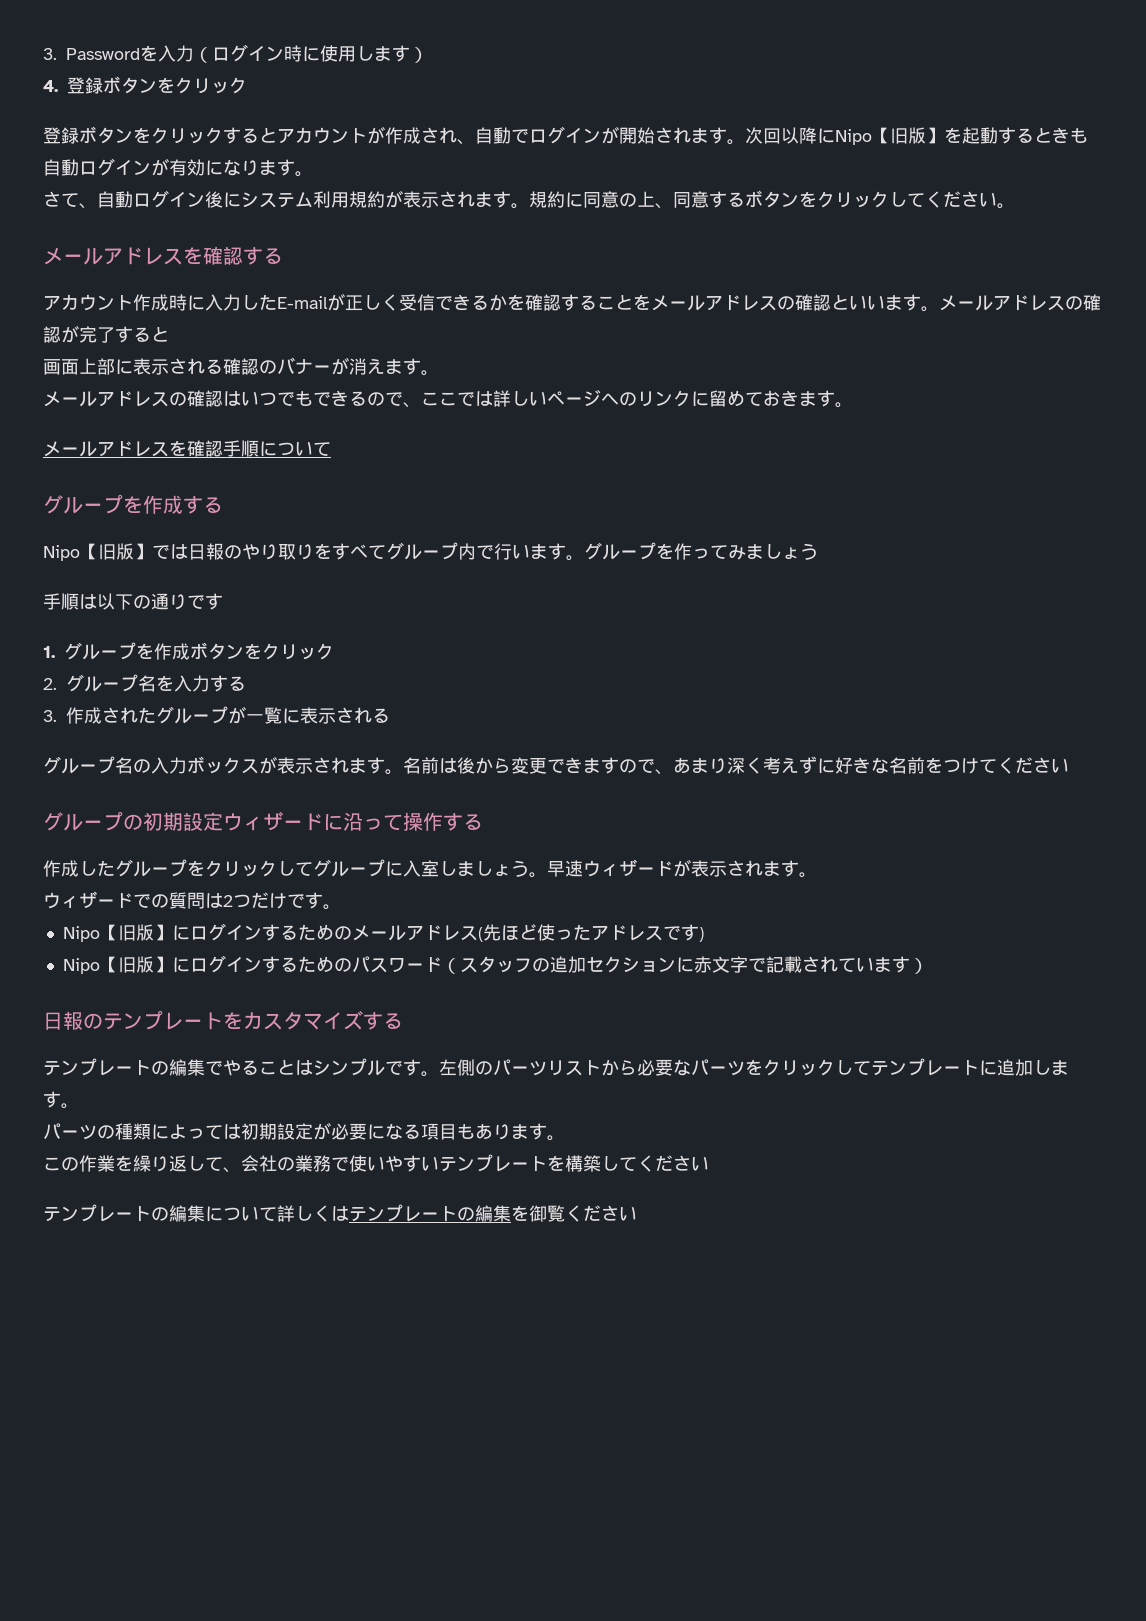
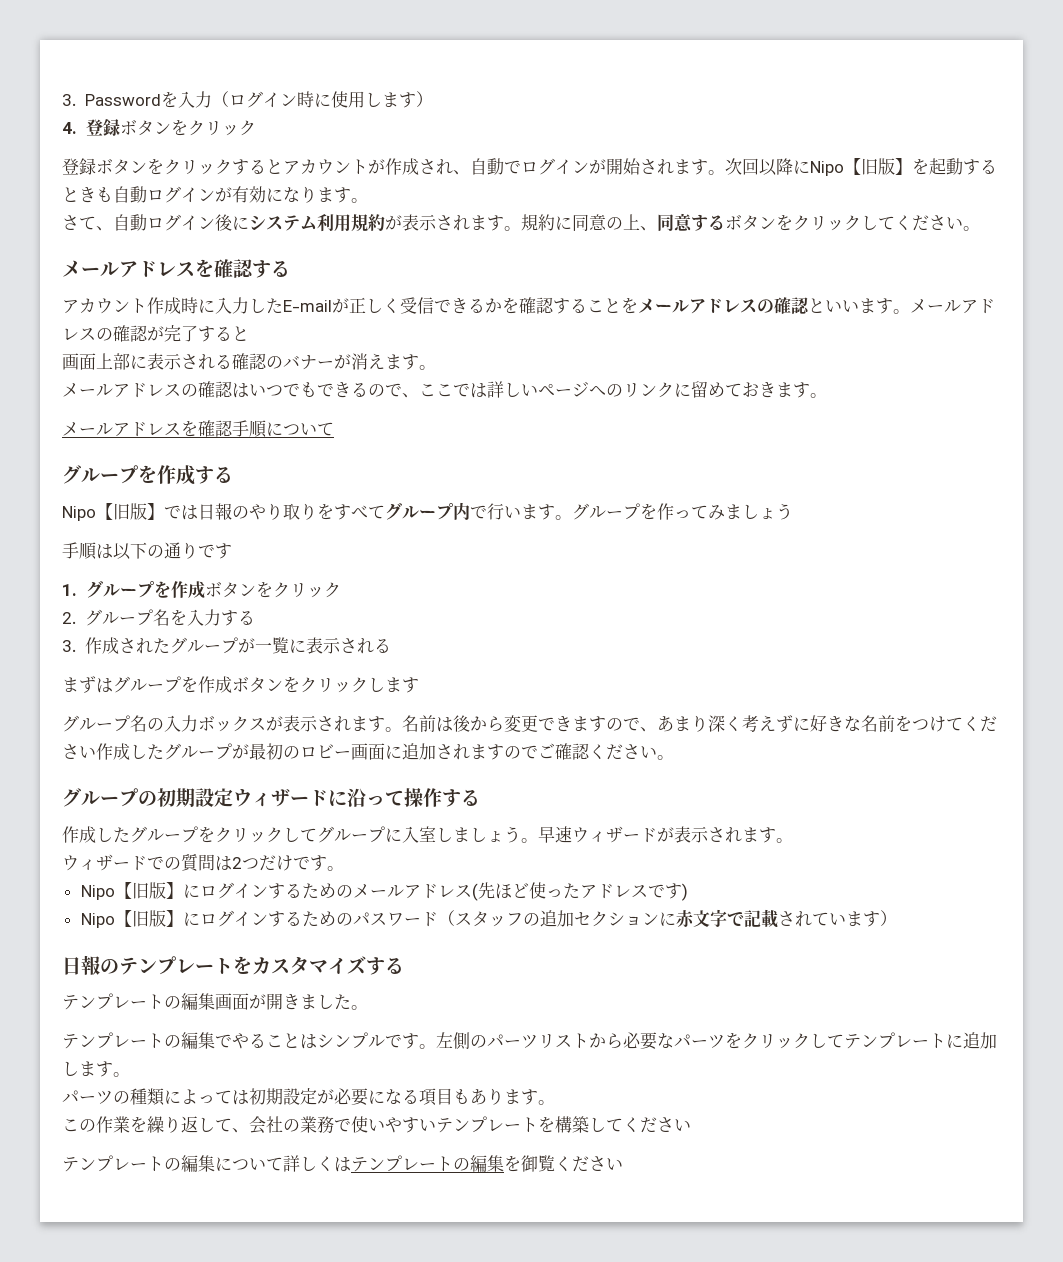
+ まずはグループを作成ボタンをクリックします
- 名前は後から変更できますので、あまり深く考えずに好きな名前をつけてください
+ 名前は後から変更できますので、あまり深く考えずに好きな名前をつけてください作成したグループが最初のロビー画面に追加されますのでご確認ください。
+ テンプレートの編集画面が開きました。

